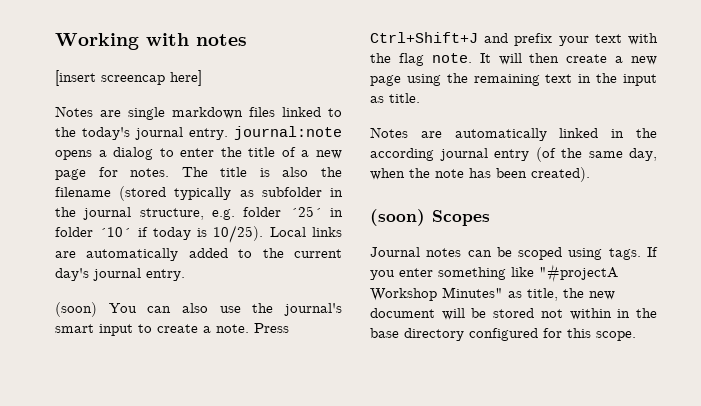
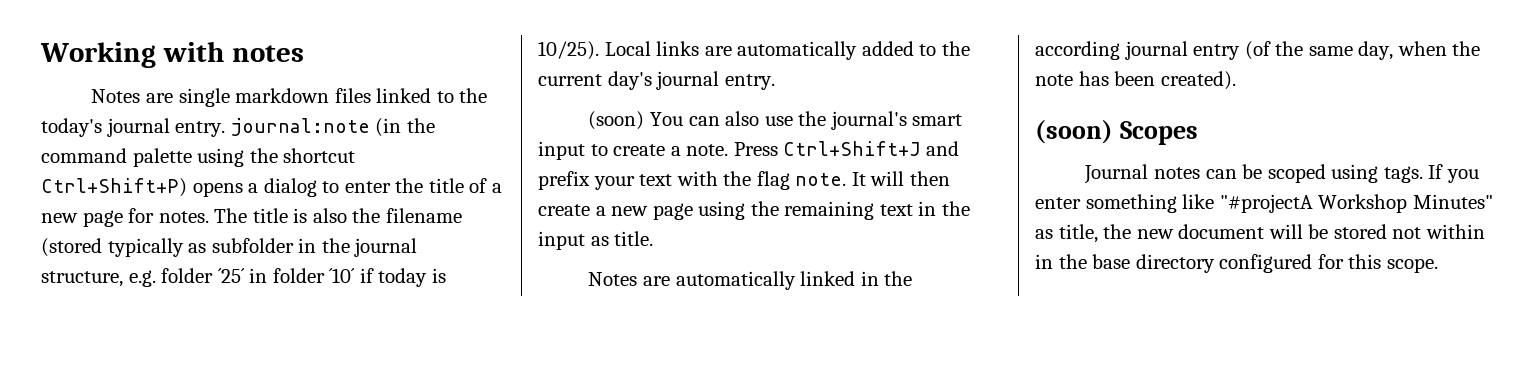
- [insert screencap here]
- Notes are single markdown files linked to the today's journal entry. journal:note opens a dialog to enter the title of a new page for notes.
+ Notes are single markdown files linked to the today's journal entry. journal:note (in the command palette using the shortcut Ctrl+Shift+P) opens a dialog to enter the title of a new page for notes.

